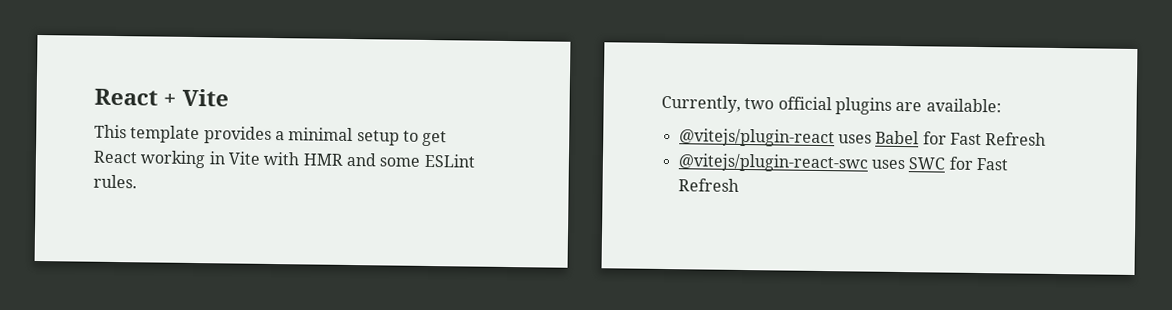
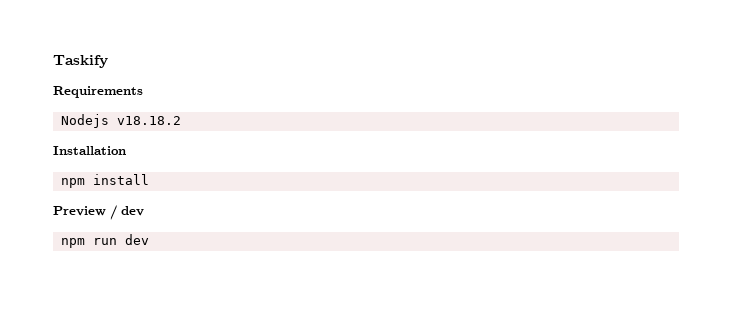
- React + Vite
- This template provides a minimal setup to get React working in Vite with HMR and some ESLint rules.
- Currently, two official plugins are available:
- @vitejs/plugin-react uses Babel for Fast Refresh
- @vitejs/plugin-react-swc uses SWC for Fast Refresh
+ Taskify
+ Requirements
+ Nodejs v18.18.2
+ Installation
+ npm install
+ Preview / dev
+ npm run dev

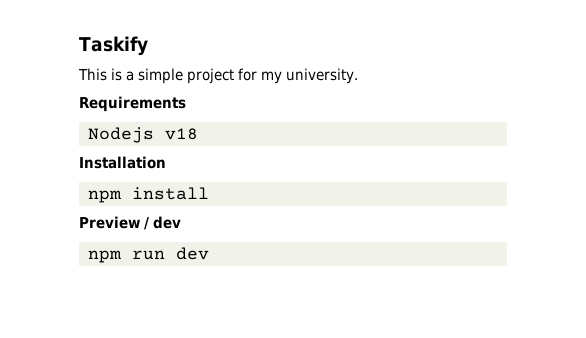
+ This is a simple project for my university.
- Nodejs v18.18.2
+ Nodejs v18

